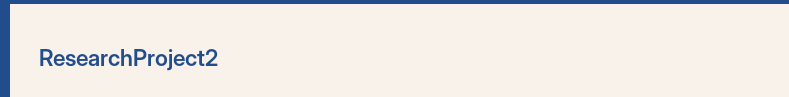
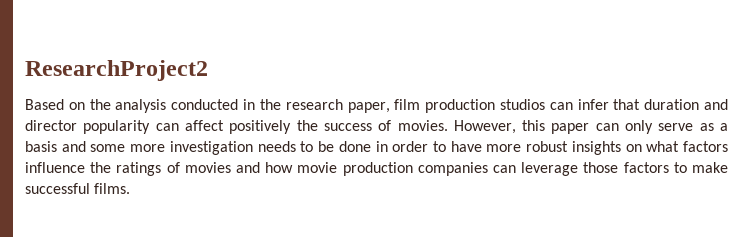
+ Based on the analysis conducted in the research paper, film production studios can infer that duration and director popularity can affect positively the success of movies. However, this paper can only serve as a basis and some more investigation needs to be done in order to have more robust insights on what factors influence the ratings of movies and how movie production companies can leverage those factors to make successful films.

